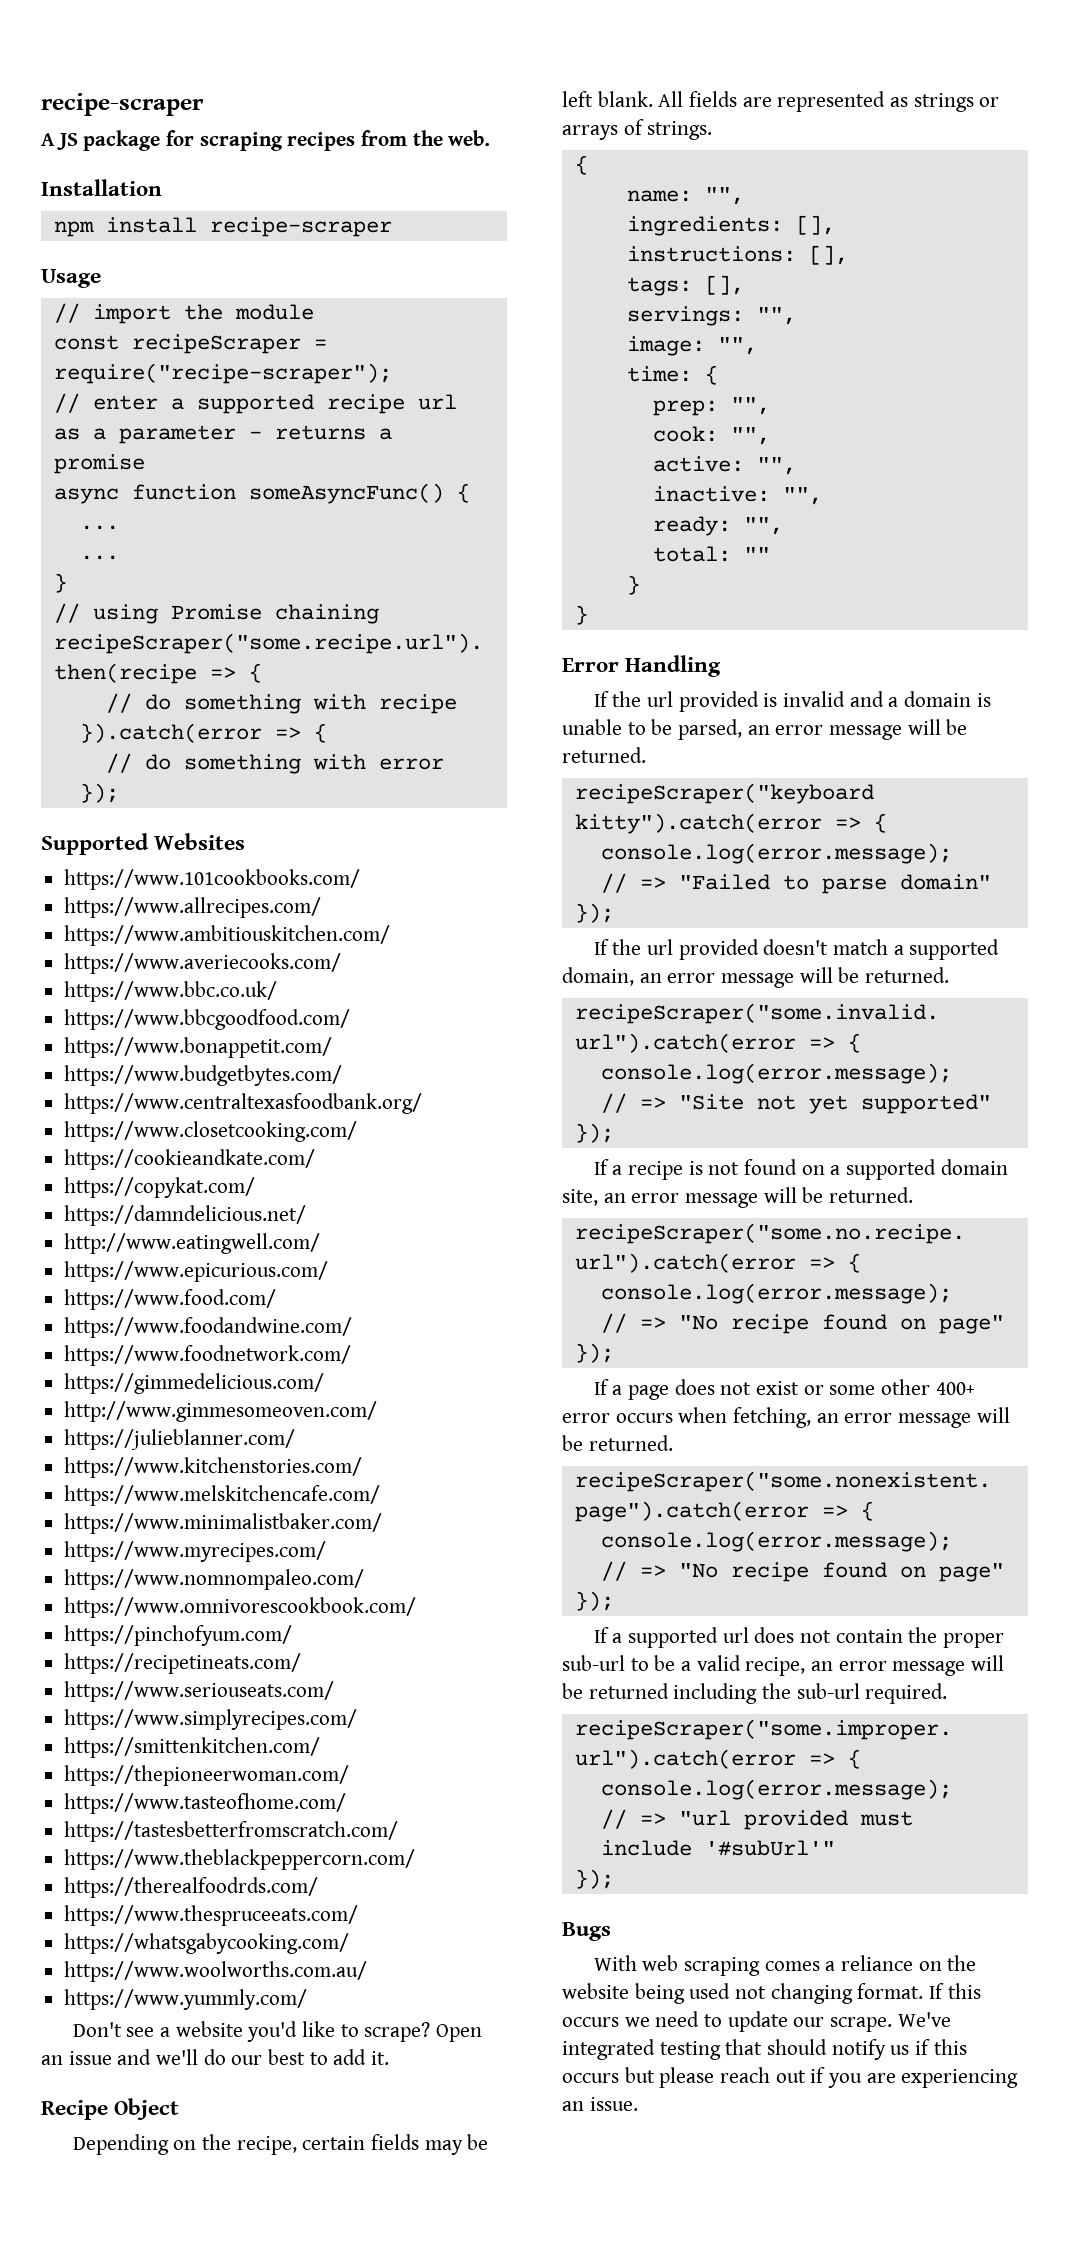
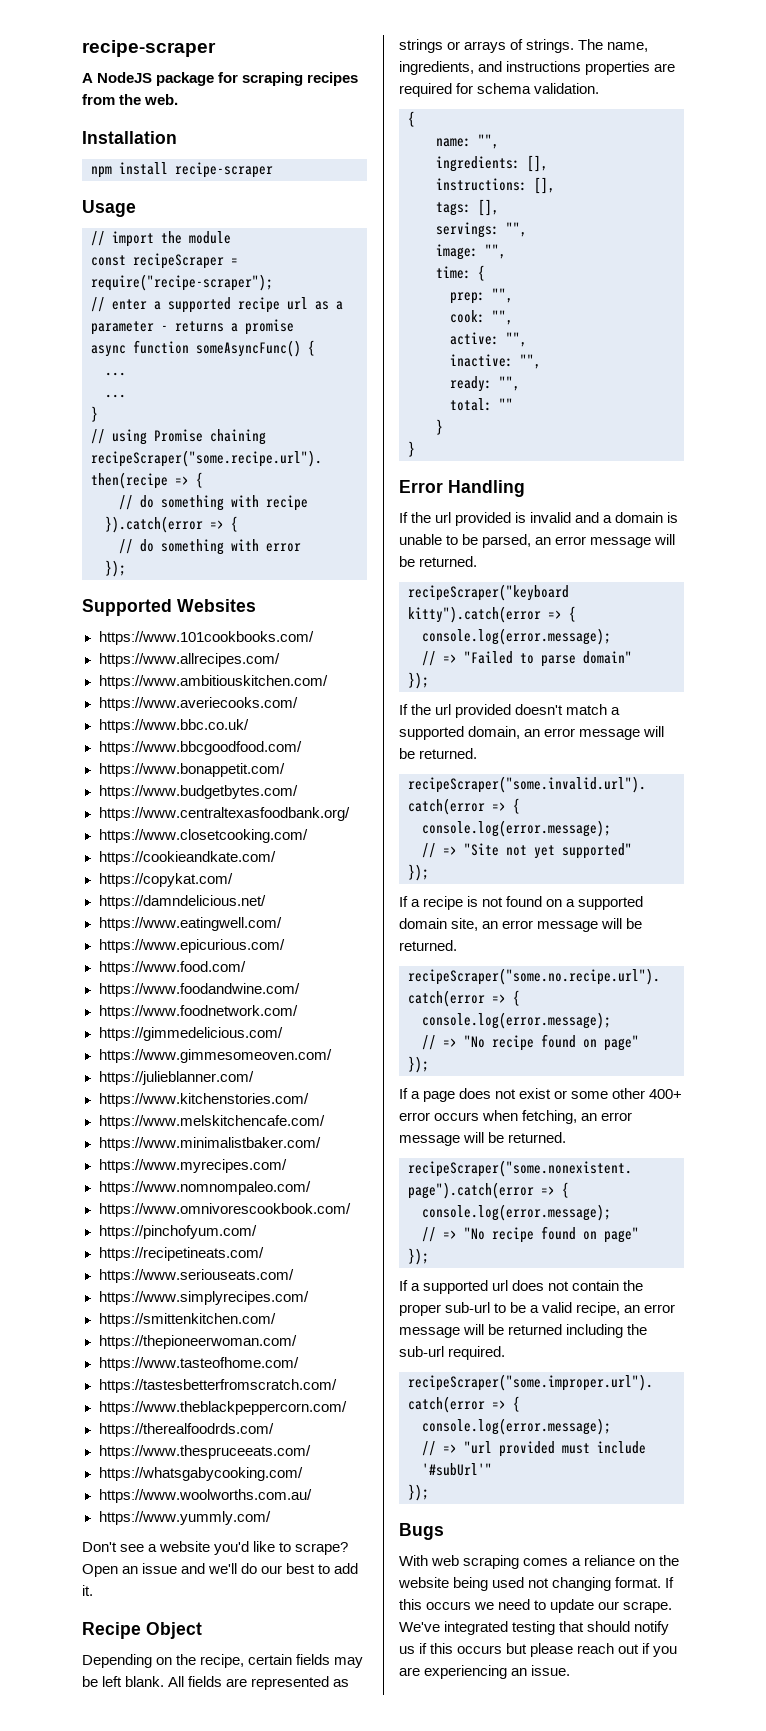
- A JS package for scraping recipes from the web.
+ A NodeJS package for scraping recipes from the web.
- http://www.eatingwell.com/
+ https://www.eatingwell.com/
- http://www.gimmesomeoven.com/
+ https://www.gimmesomeoven.com/
+ The name, ingredients, and instructions properties are required for schema validation.

